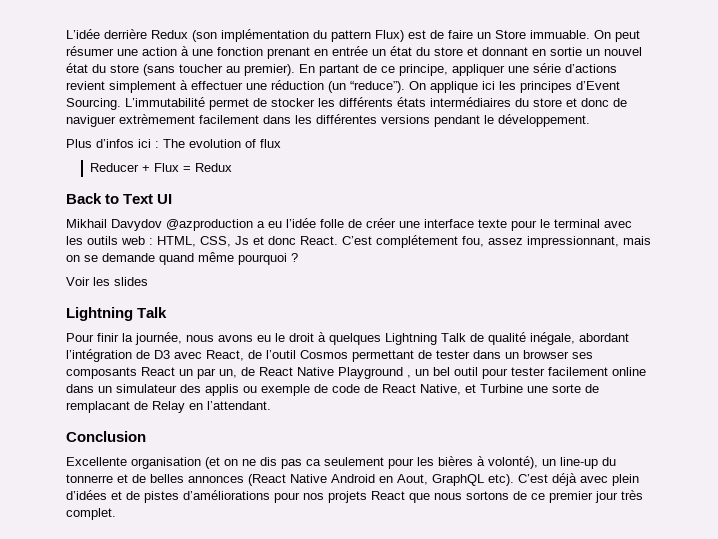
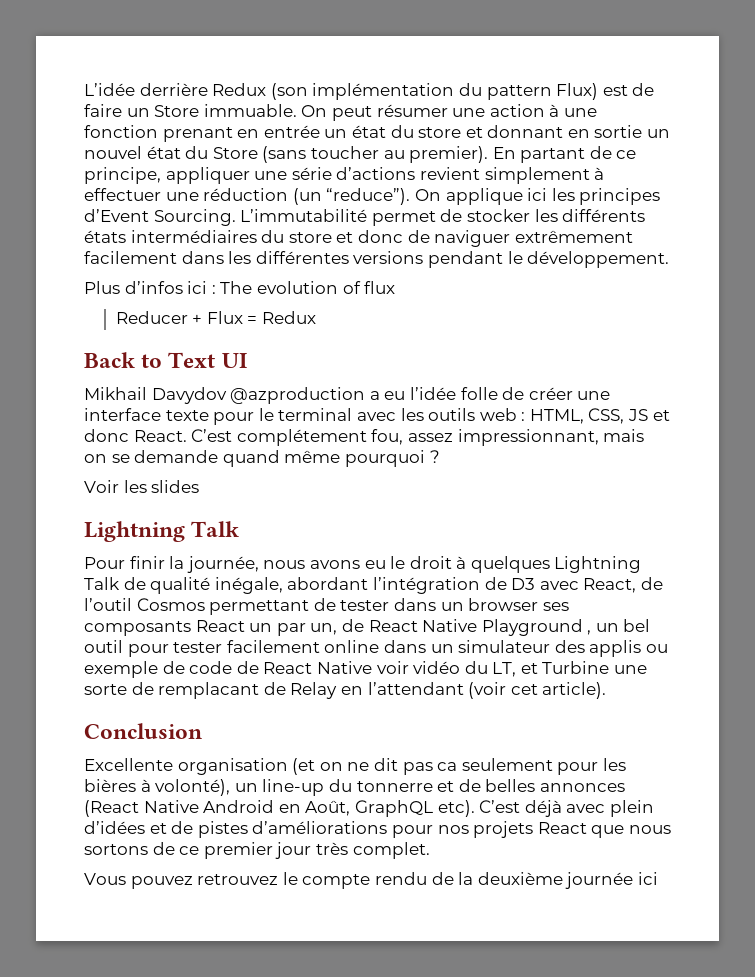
- On peut résumer une action à une fonction prenant en entrée un état du store et donnant en sortie un nouvel état du store (sans toucher au premier).
+ On peut résumer une action à une fonction prenant en entrée un état du store et donnant en sortie un nouvel état du Store (sans toucher au premier).
- L’immutabilité permet de stocker les différents états intermédiaires du store et donc de naviguer extrèmement facilement dans les différentes versions pendant le développement.
+ L’immutabilité permet de stocker les différents états intermédiaires du store et donc de naviguer extrêmement facilement dans les différentes versions pendant le développement.
- Mikhail Davydov @azproduction a eu l’idée folle de créer une interface texte pour le terminal avec les outils web : HTML, CSS, Js et donc React.
+ Mikhail Davydov @azproduction a eu l’idée folle de créer une interface texte pour le terminal avec les outils web : HTML, CSS, JS et donc React.
- Pour finir la journée, nous avons eu le droit à quelques Lightning Talk de qualité inégale, abordant l’intégration de D3 avec React, de l’outil Cosmos permettant de tester dans un browser ses composants React un par un, de React Native Playground , un bel outil pour tester facilement online dans un simulateur des applis ou exemple de code de React Native, et Turbine une sorte de remplacant de Relay en l’attendant.
+ Pour finir la journée, nous avons eu le droit à quelques Lightning Talk de qualité inégale, abordant l’intégration de D3 avec React, de l’outil Cosmos permettant de tester dans un browser ses composants React un par un, de React Native Playground , un bel outil pour tester facilement online dans un simulateur des applis ou exemple de code de React Native voir vidéo du LT, et Turbine une sorte de remplacant de Relay en l’attendant (voir cet article).
- Excellente organisation (et on ne dis pas ca seulement pour les bières à volonté), un line-up du tonnerre et de belles annonces (React Native Android en Aout, GraphQL etc).
+ Excellente organisation (et on ne dit pas ca seulement pour les bières à volonté), un line-up du tonnerre et de belles annonces (React Native Android en Août, GraphQL etc).
+ Vous pouvez retrouvez le compte rendu de la deuxième journée ici

